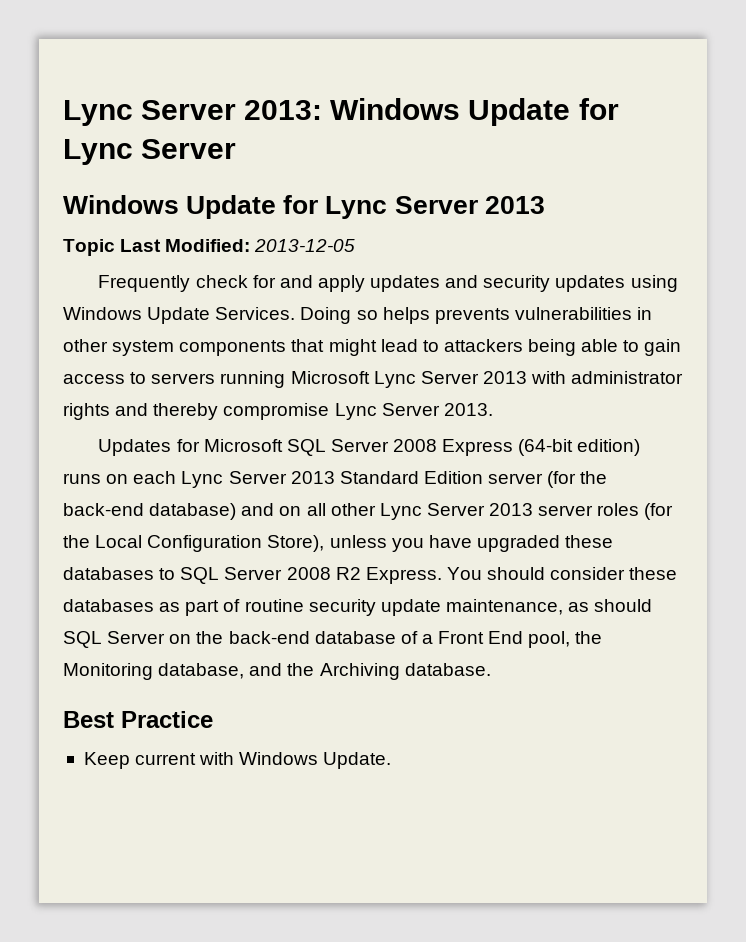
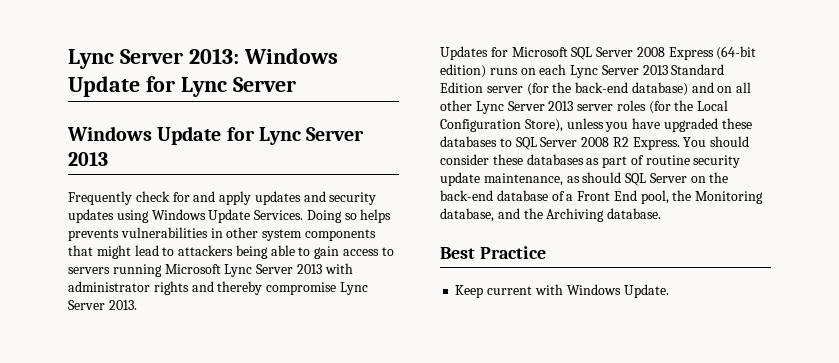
- Topic Last Modified: 2013-12-05

